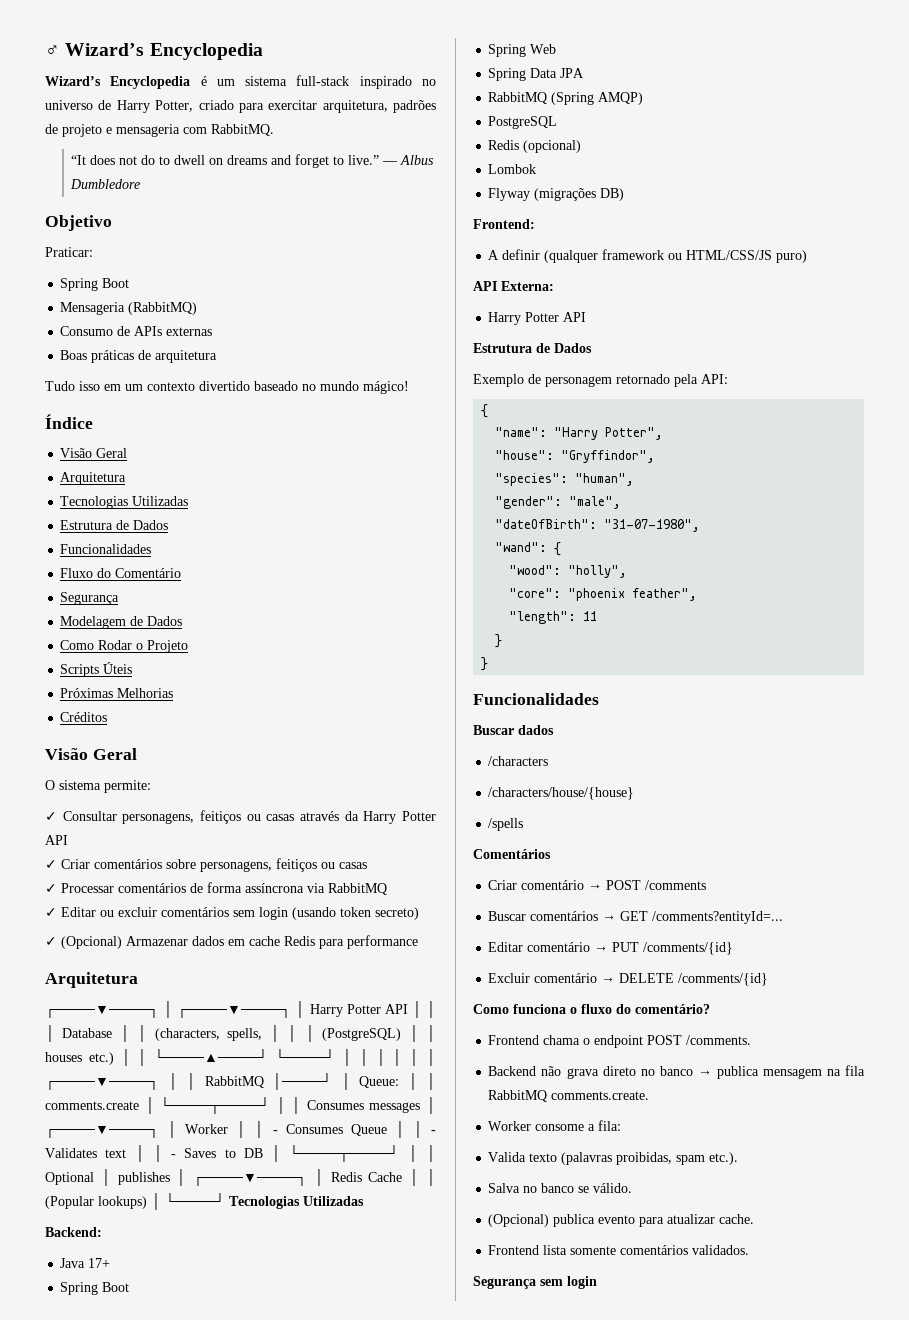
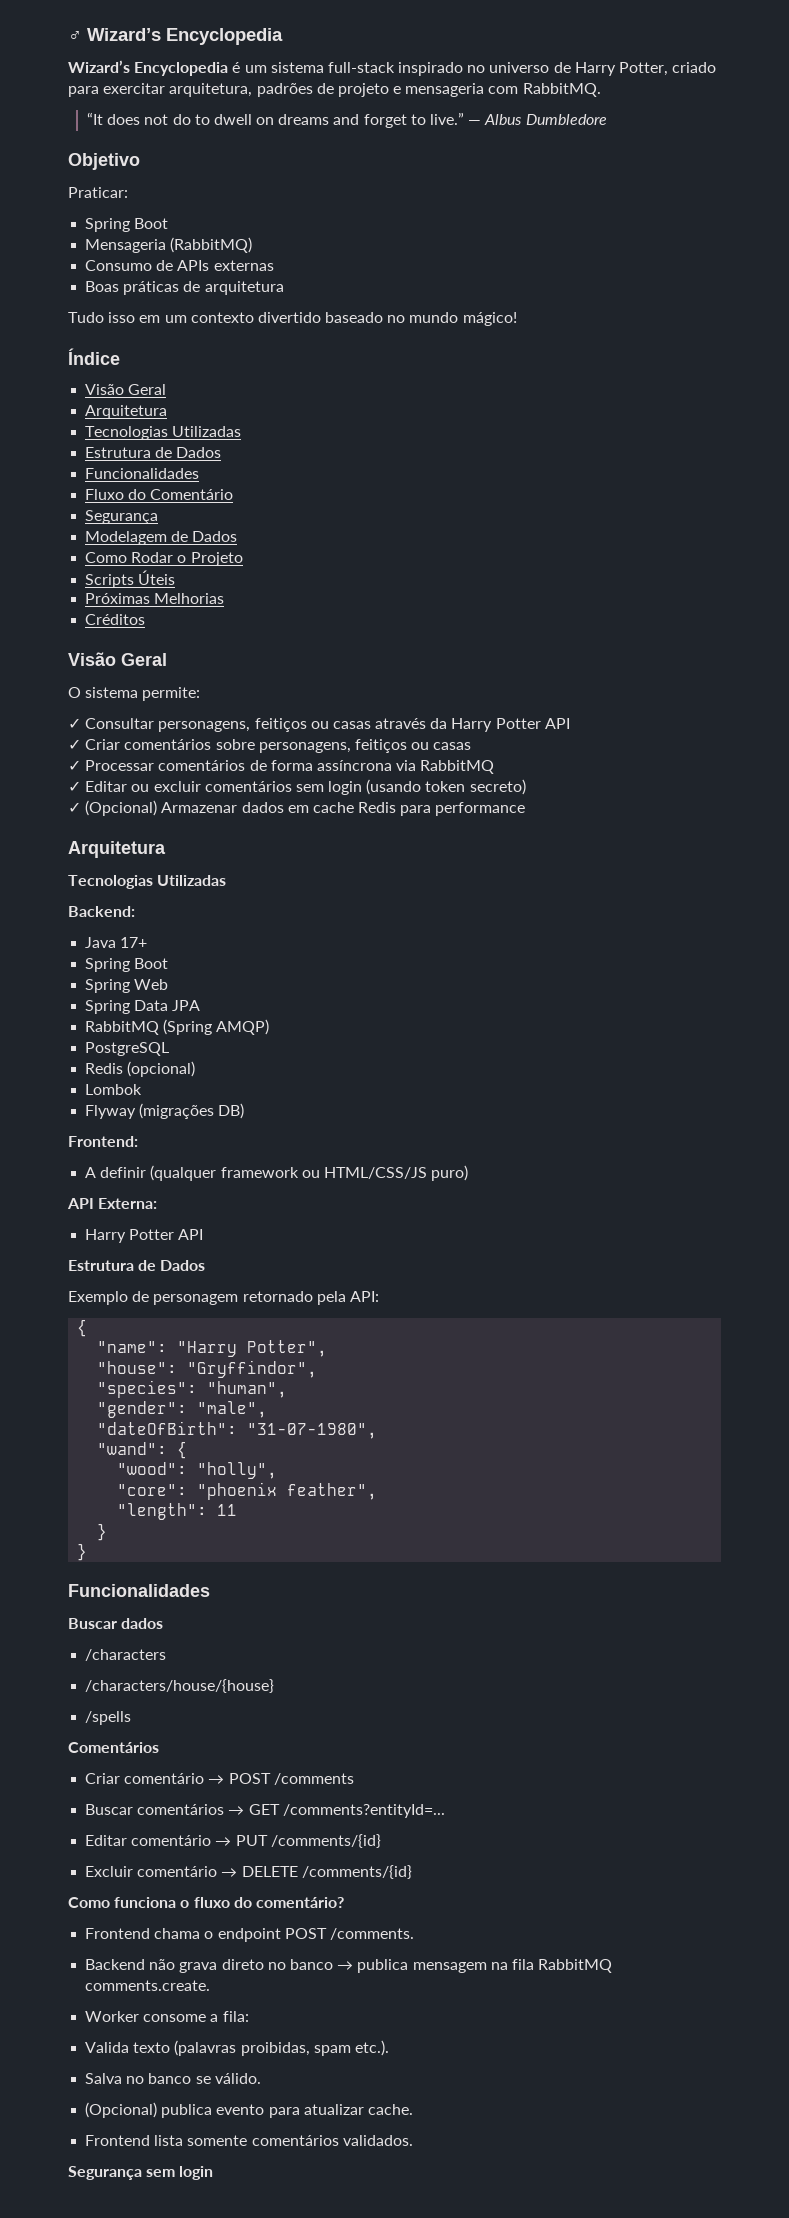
  ✓ (Opcional) Armazenar dados em cache Redis para performance
  Arquitetura
- ┌────▼────┐ │ ┌────▼────┐ │ Harry Potter API │ │ │ Database │ │ (characters, spells, │ │ │ (PostgreSQL) │ │ houses etc.) │ │ └────▲────┘ └────┘ │ │ │ │ │ │ ┌────▼────┐ │ │ RabbitMQ │────┘ │ Queue: │ │ comments.create │ └────┬────┘ │ │ Consumes messages │ ┌────▼────┐ │ Worker │ │ - Consumes Queue │ │ - Validates text │ │ - Saves to DB │ └────┬────┘ │ │ Optional │ publishes │ ┌────▼────┐ │ Redis Cache │ │ (Popular lookups) │ └────┘ Tecnologias Utilizadas
+ Tecnologias Utilizadas

